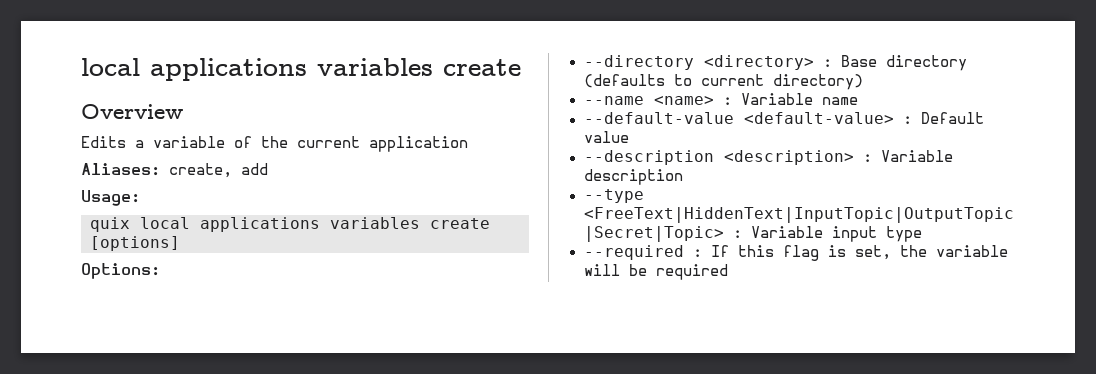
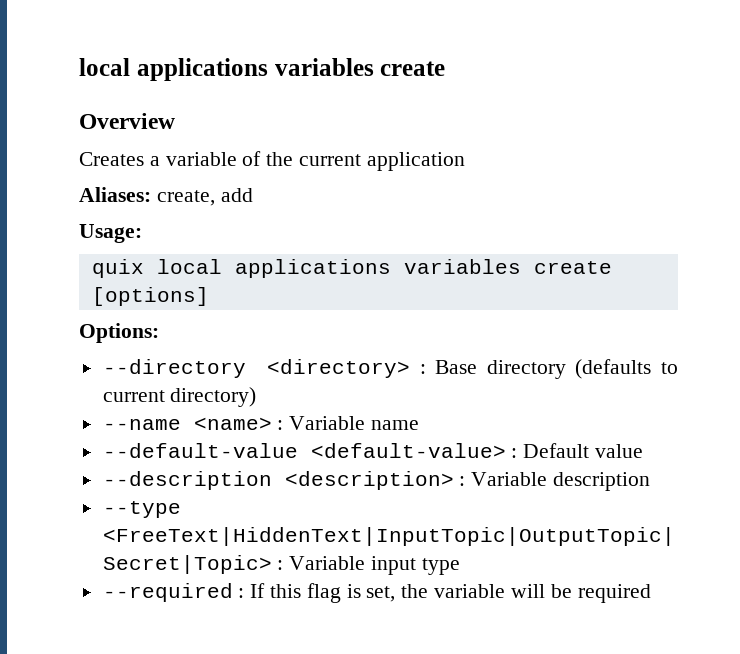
- Edits a variable of the current application
+ Creates a variable of the current application

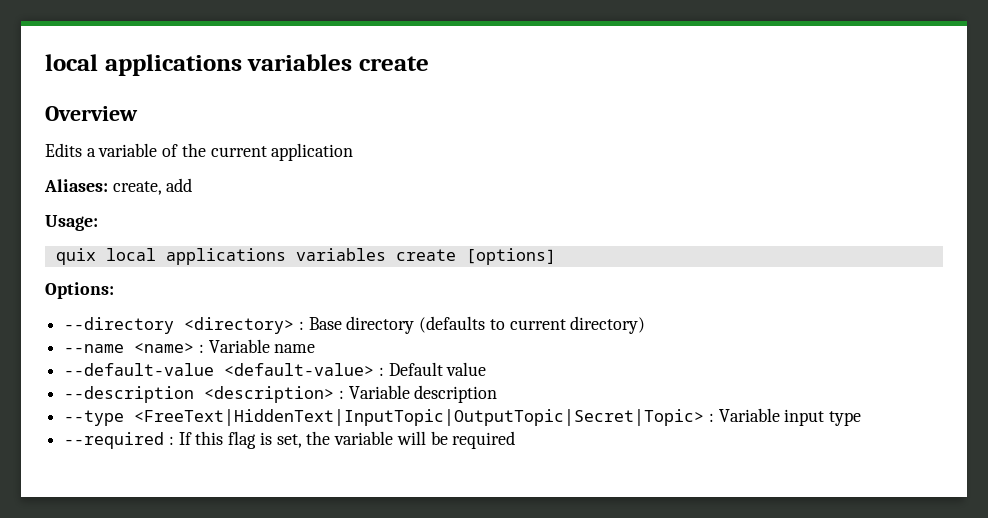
- Creates a variable of the current application
+ Edits a variable of the current application

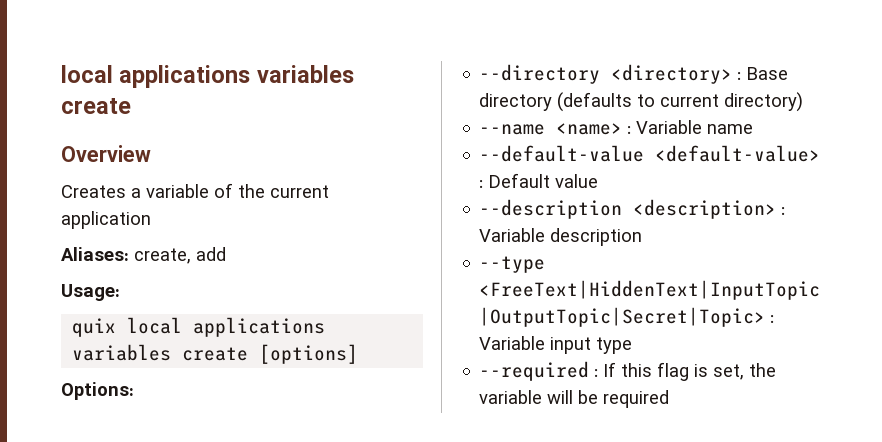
- Edits a variable of the current application
+ Creates a variable of the current application

